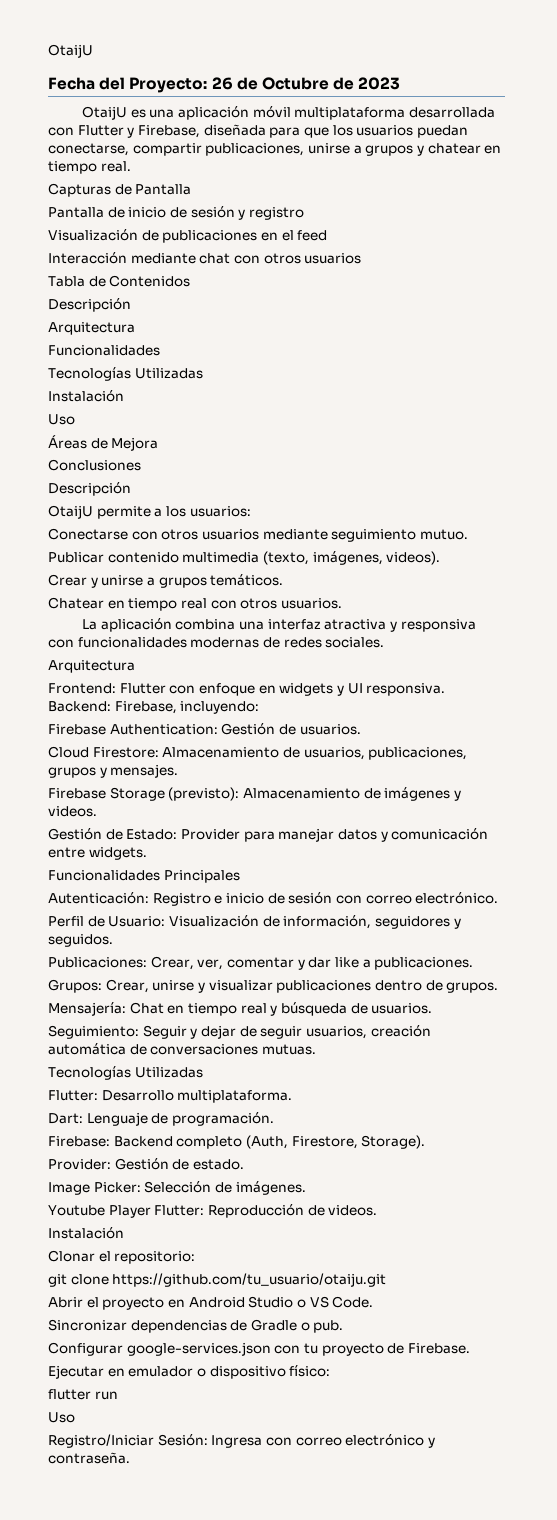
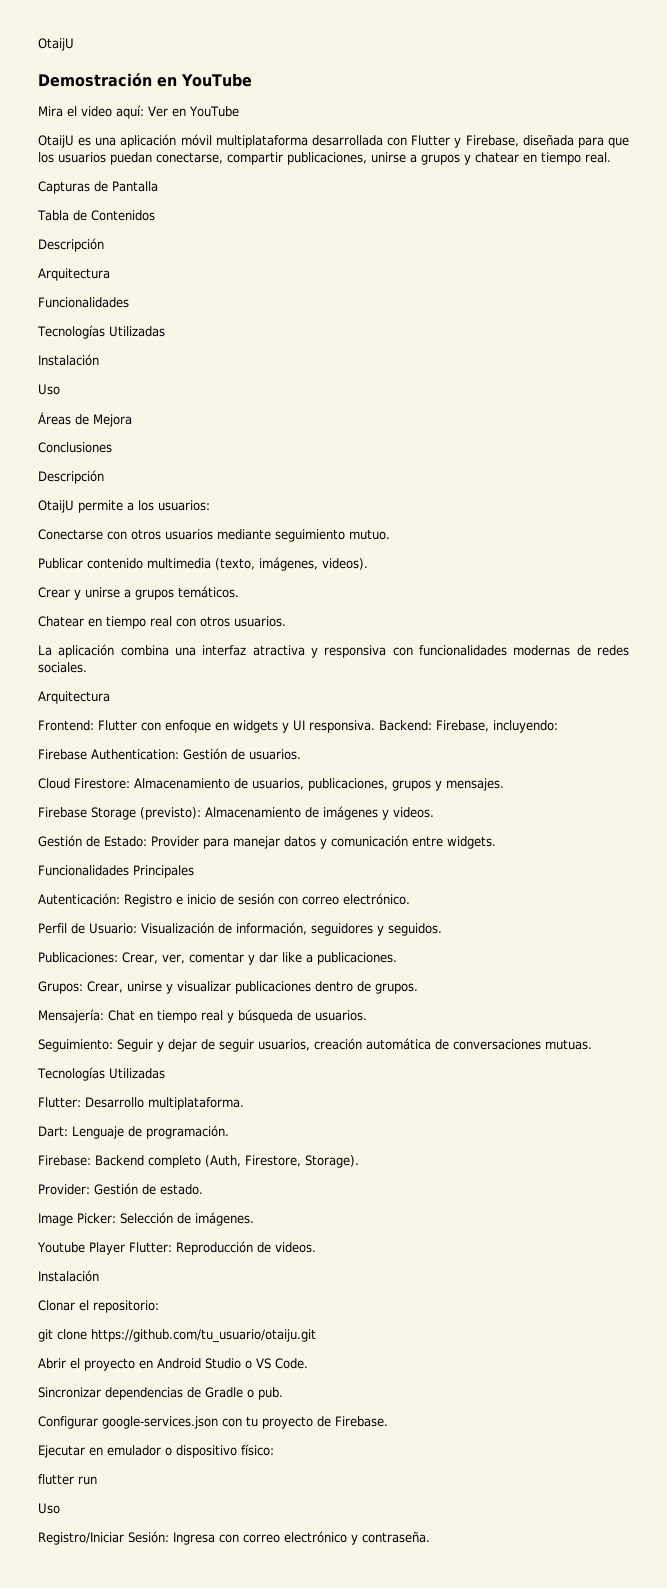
- Fecha del Proyecto: 26 de Octubre de 2023
+ Demostración en YouTube
+ Mira el video aquí: Ver en YouTube
- Pantalla de inicio de sesión y registro
- Visualización de publicaciones en el feed
- Interacción mediante chat con otros usuarios

